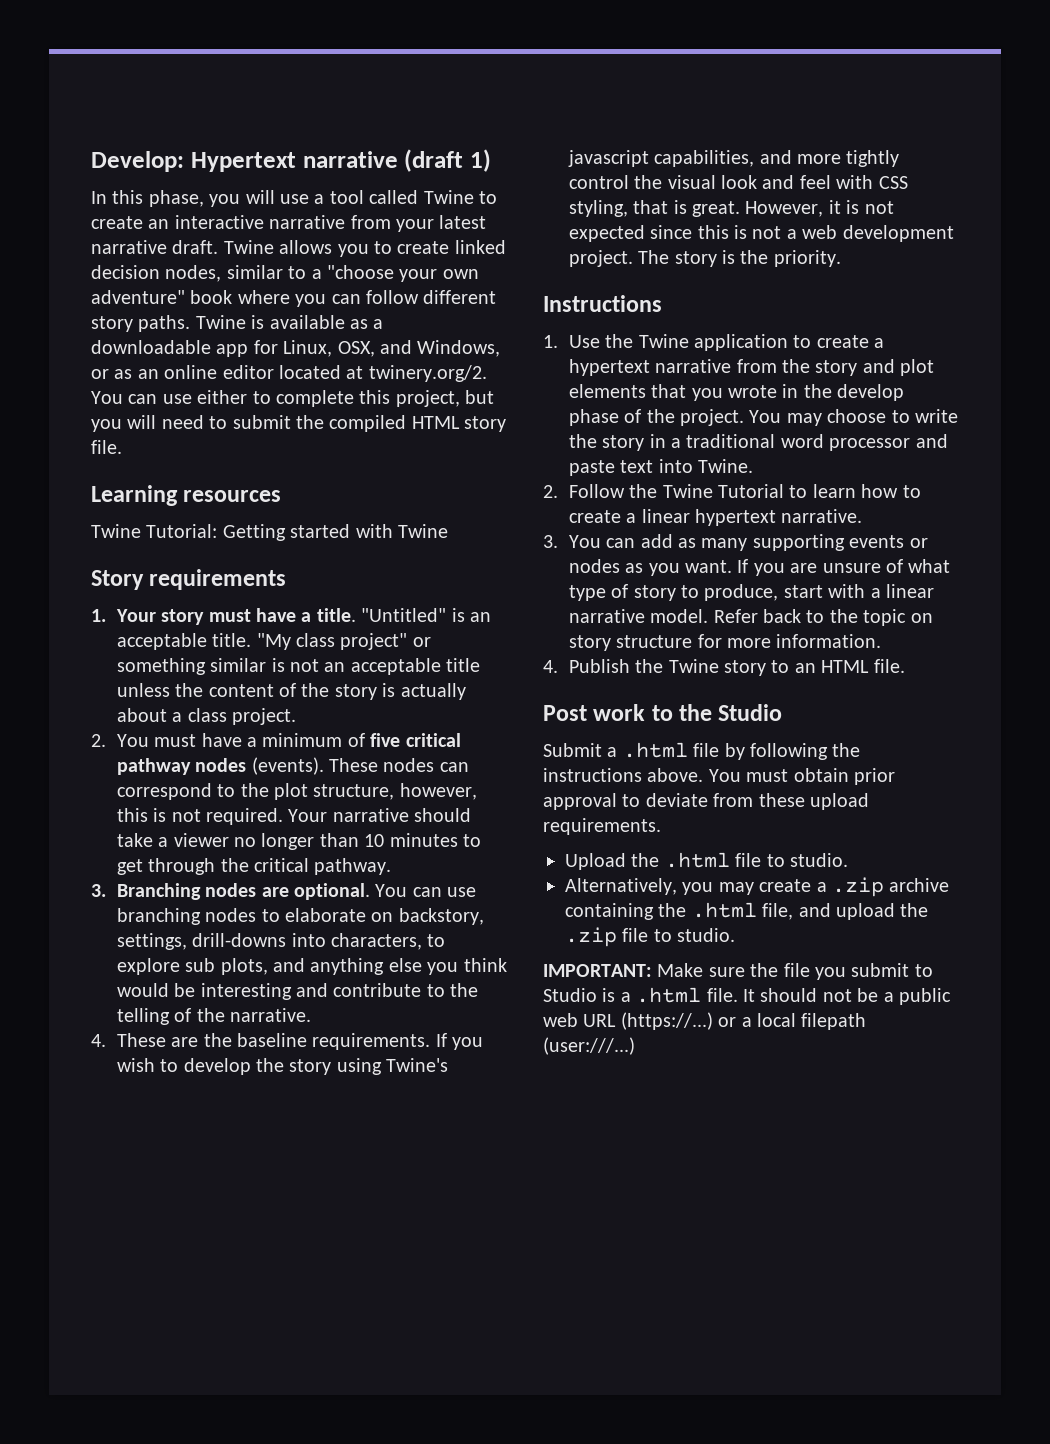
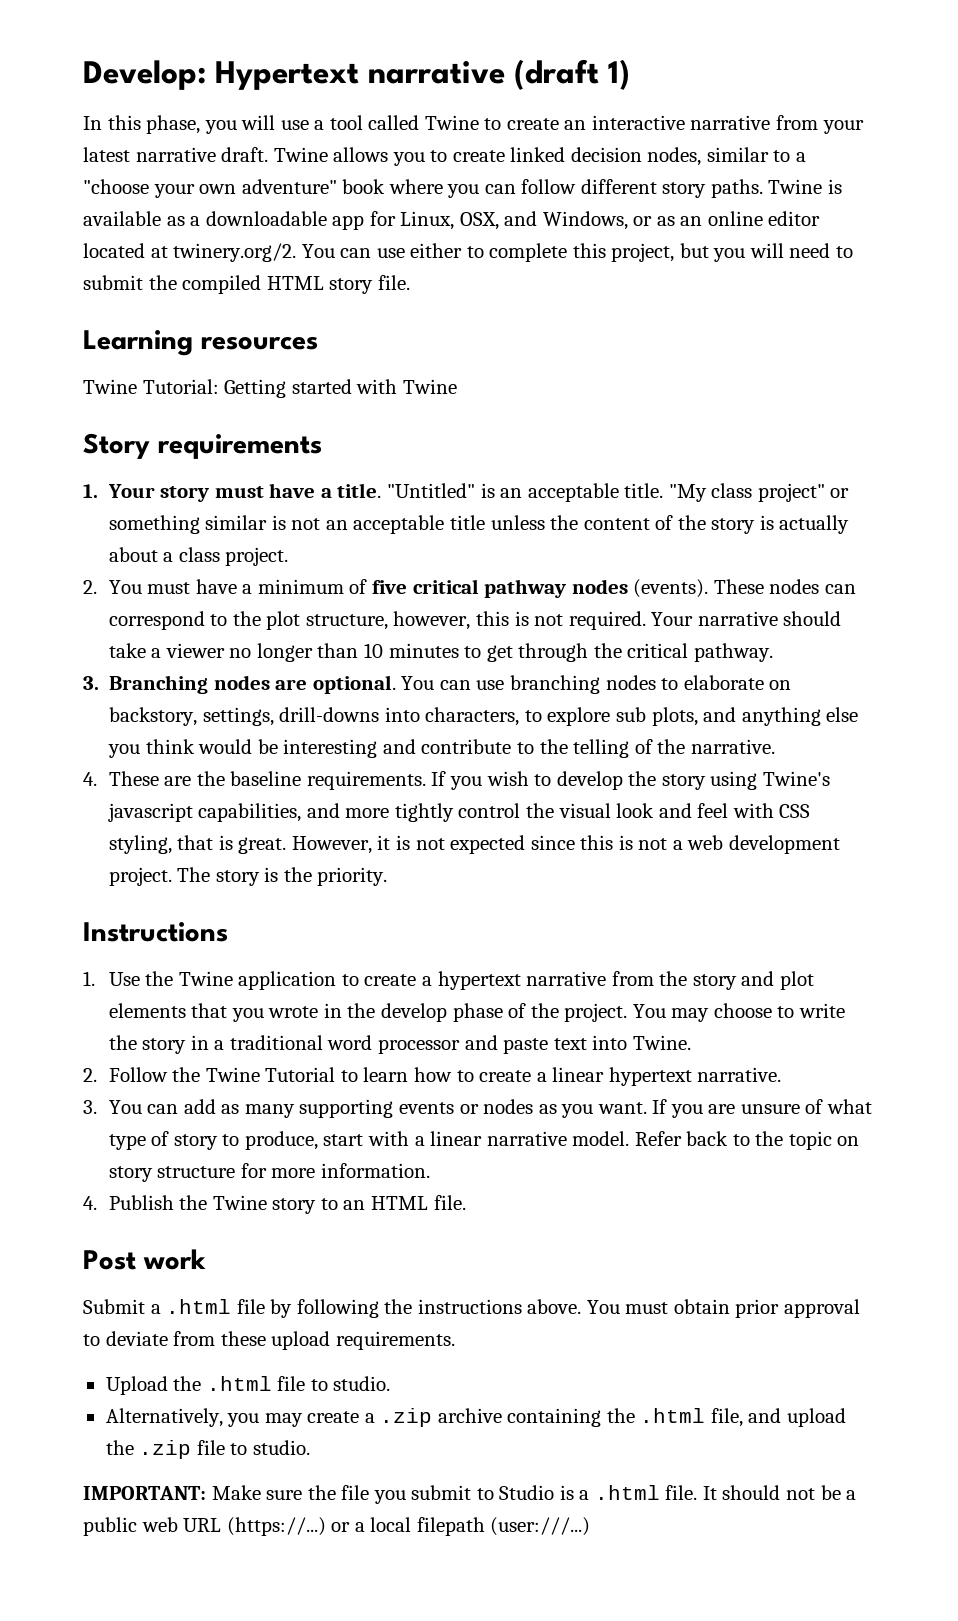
- Post work to the Studio
+ Post work

